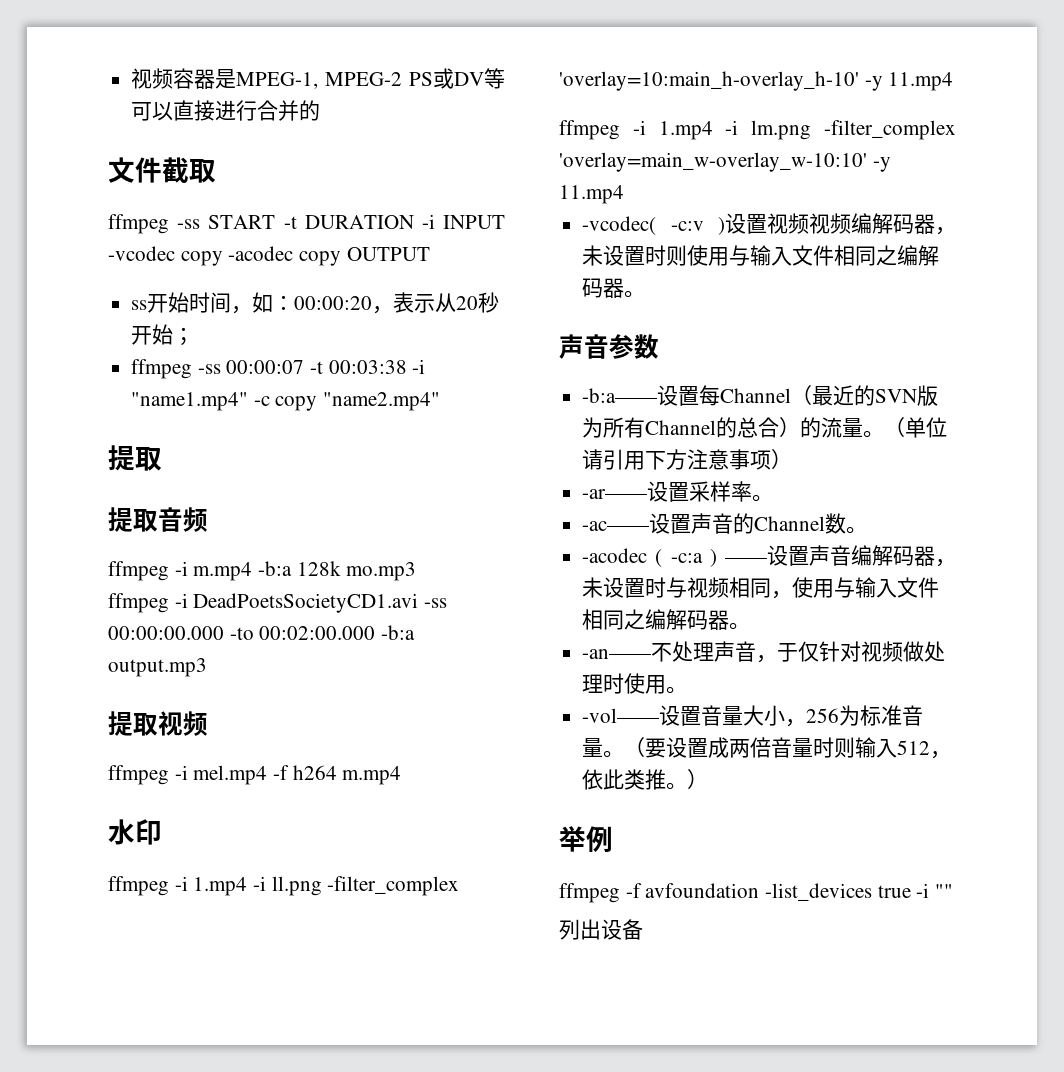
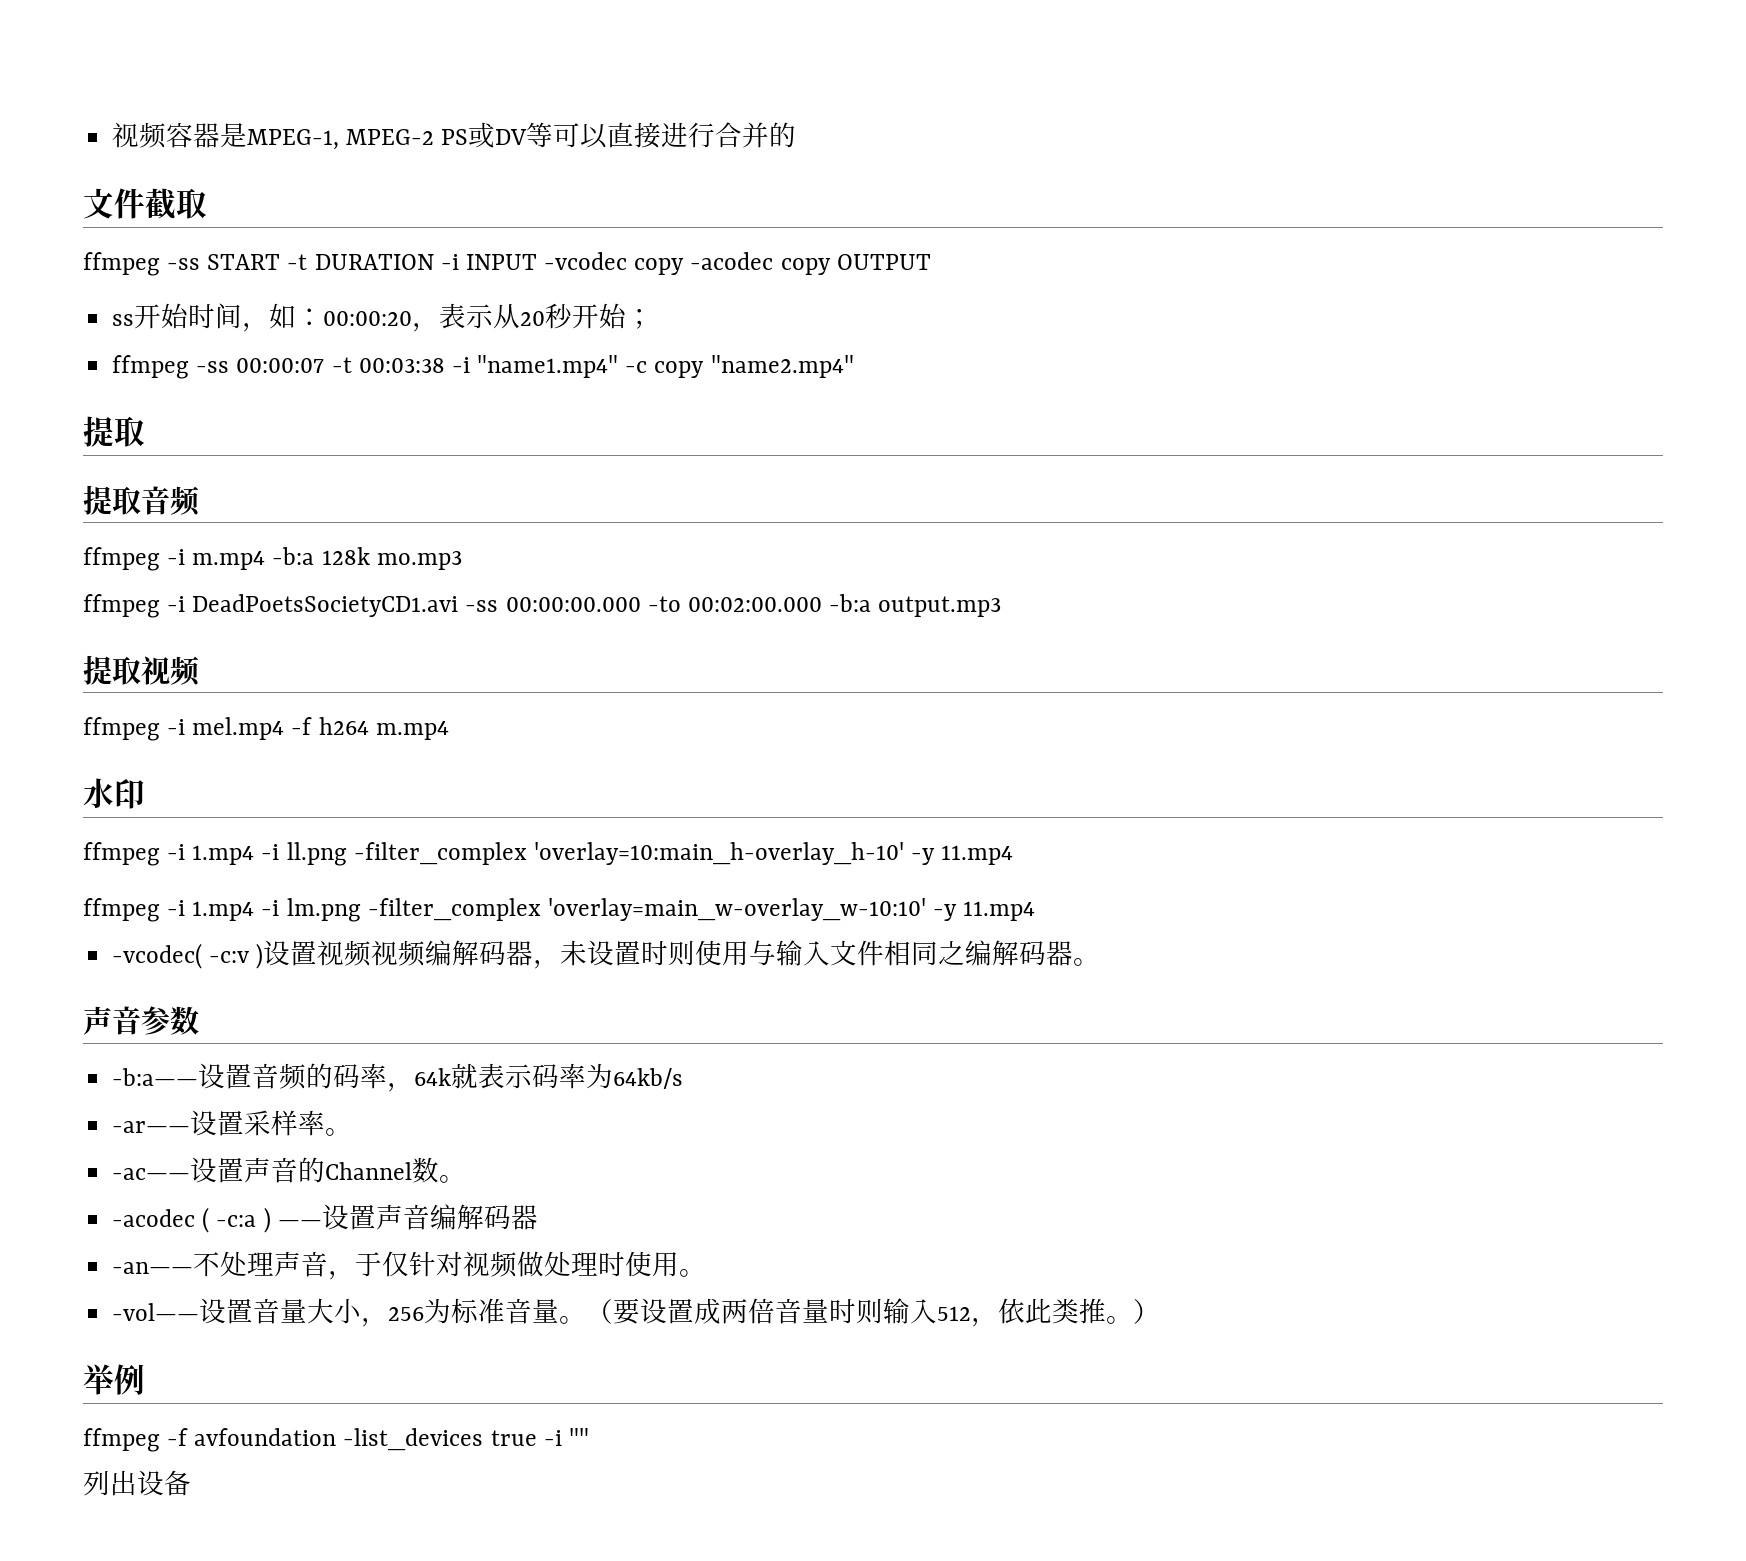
- -b:a——设置每Channel（最近的SVN版为所有Channel的总合）的流量。（单位请引用下方注意事项）
+ -b:a——设置音频的码率，64k就表示码率为64kb/s
- -acodec ( -c:a ) ——设置声音编解码器，未设置时与视频相同，使用与输入文件相同之编解码器。
+ -acodec ( -c:a ) ——设置声音编解码器

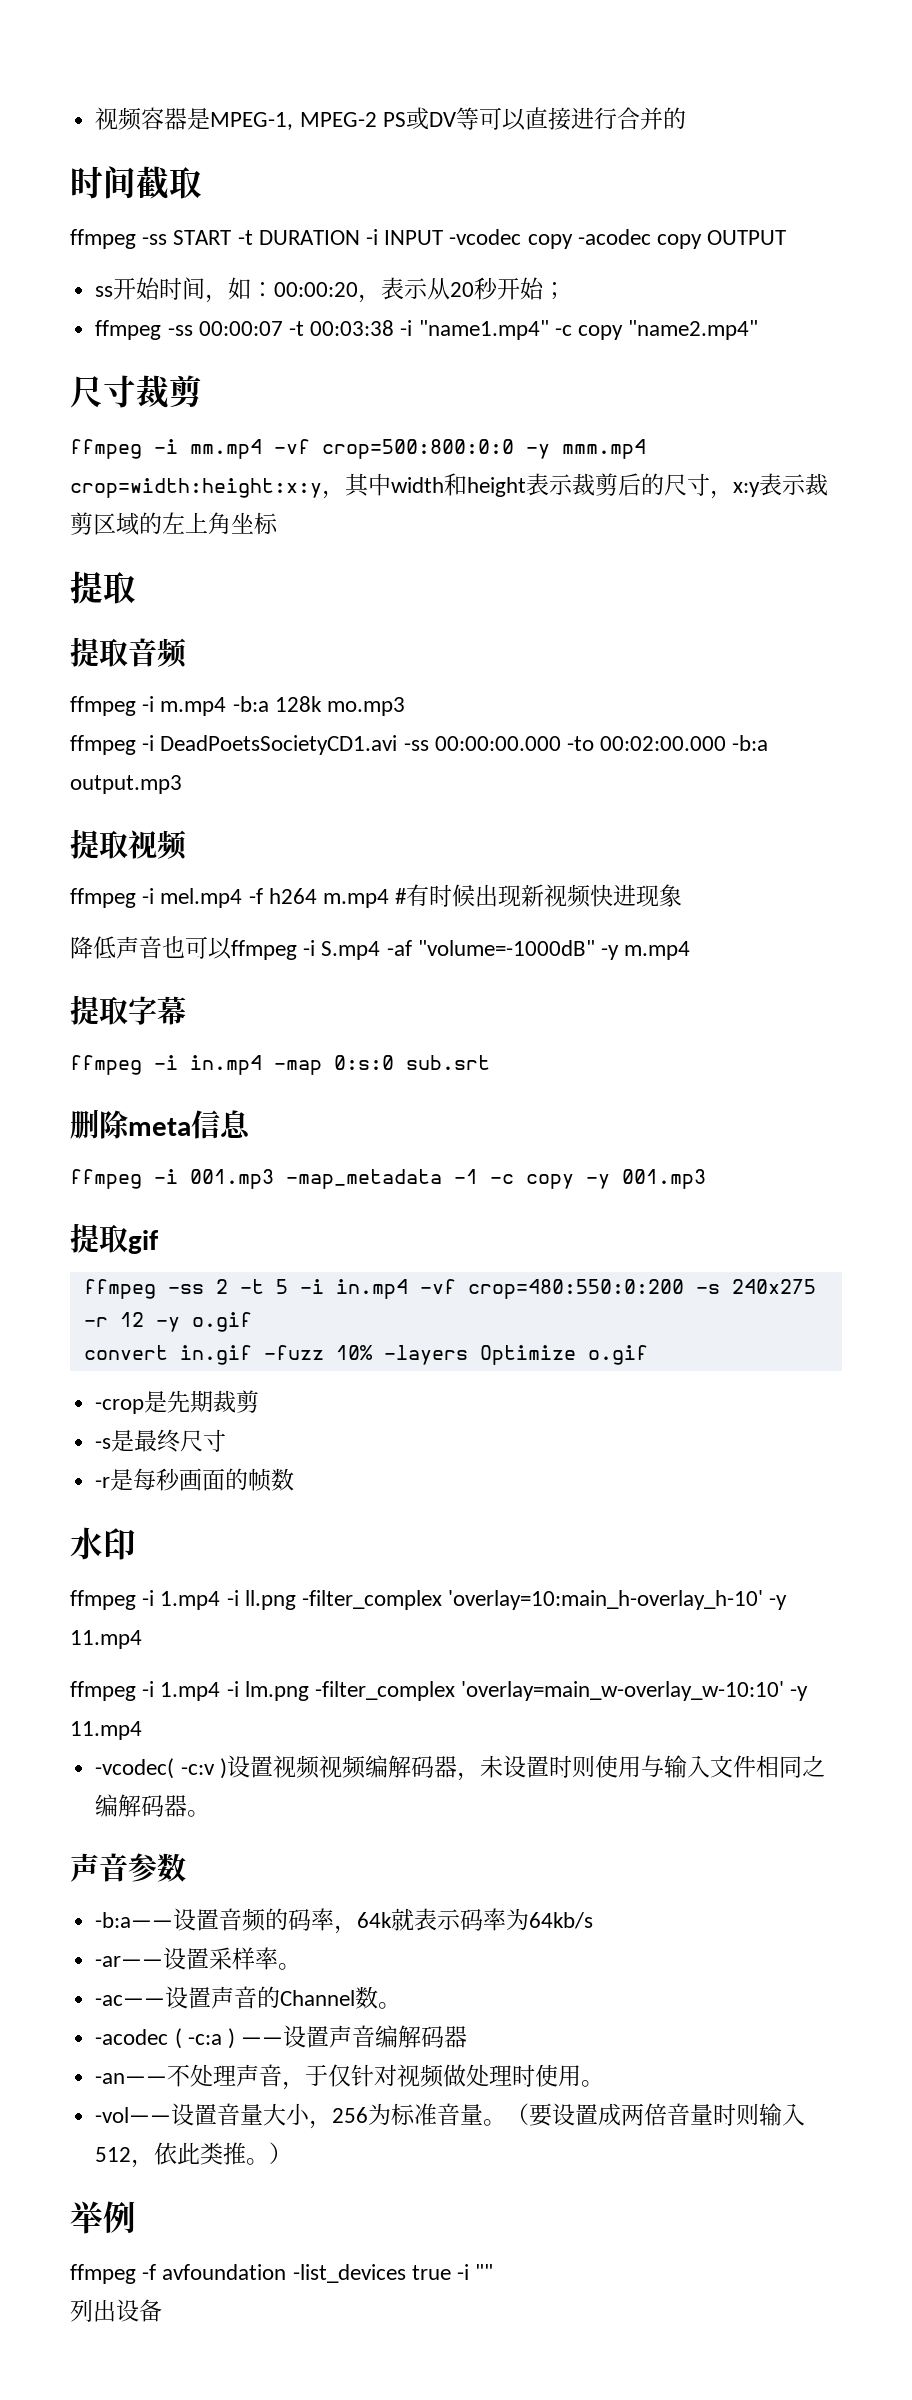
- 文件截取
+ 时间截取
+ 尺寸裁剪
+ ffmpeg -i mm.mp4 -vf crop=500:800:0:0 -y mmm.mp4 crop=width:height:x:y，其中width和height表示裁剪后的尺寸，x:y表示裁剪区域的左上角坐标
- ffmpeg -i mel.mp4 -f h264 m.mp4
+ ffmpeg -i mel.mp4 -f h264 m.mp4 #有时候出现新视频快进现象
+ 降低声音也可以ffmpeg -i S.mp4 -af "volume=-1000dB" -y m.mp4
+ 提取字幕
+ ffmpeg -i in.mp4 -map 0:s:0 sub.srt
+ 删除meta信息
+ ffmpeg -i 001.mp3 -map_metadata -1 -c copy -y 001.mp3
+ 提取gif
+ ffmpeg -ss 2 -t 5 -i in.mp4 -vf crop=480:550:0:200 -s 240x275 -r 12 -y o.gif
+ convert in.gif -fuzz 10% -layers Optimize o.gif
+ -crop是先期裁剪
+ -s是最终尺寸
+ -r是每秒画面的帧数

